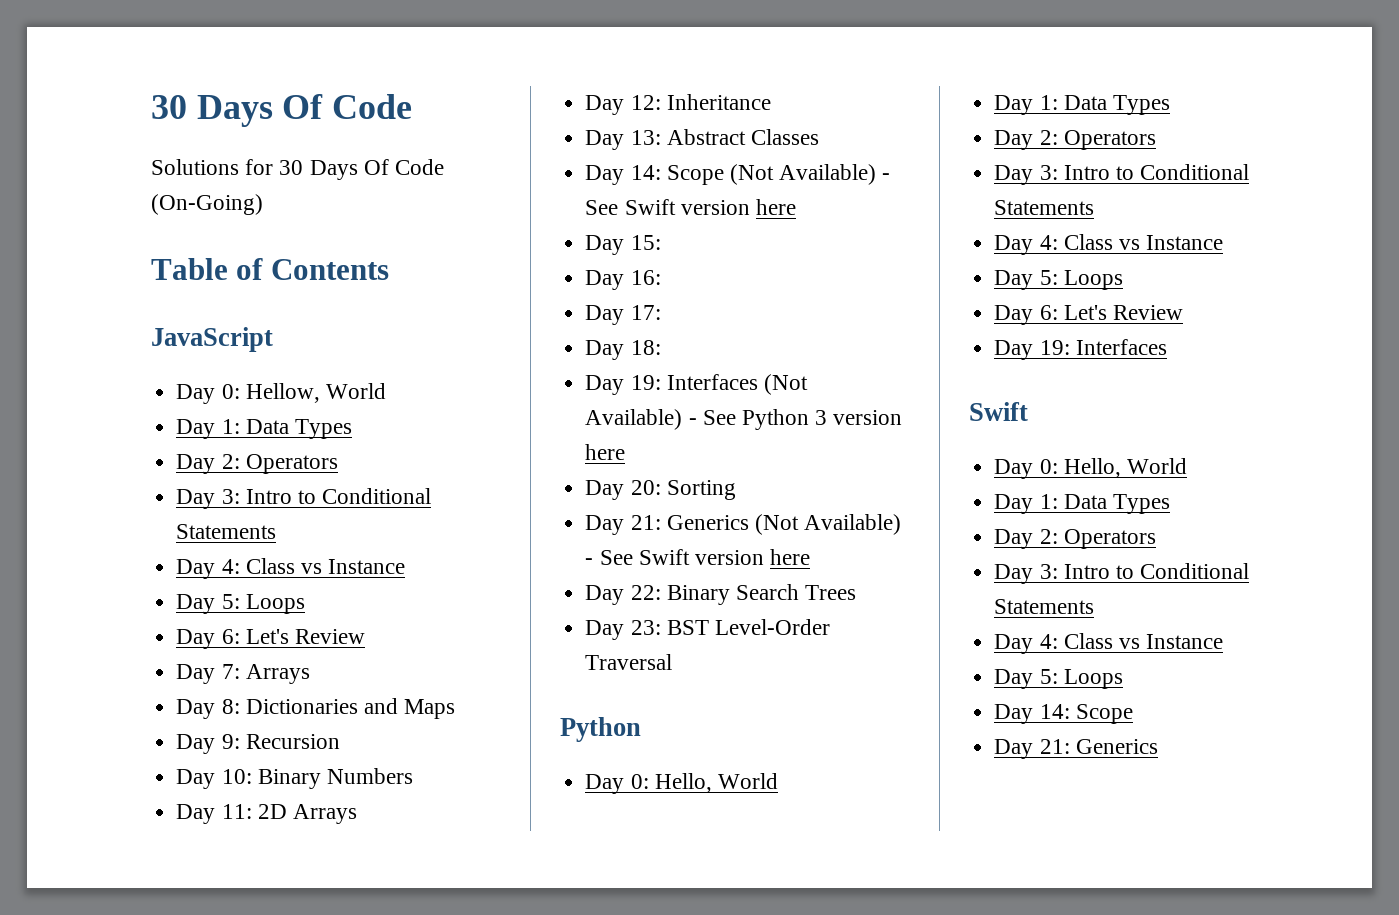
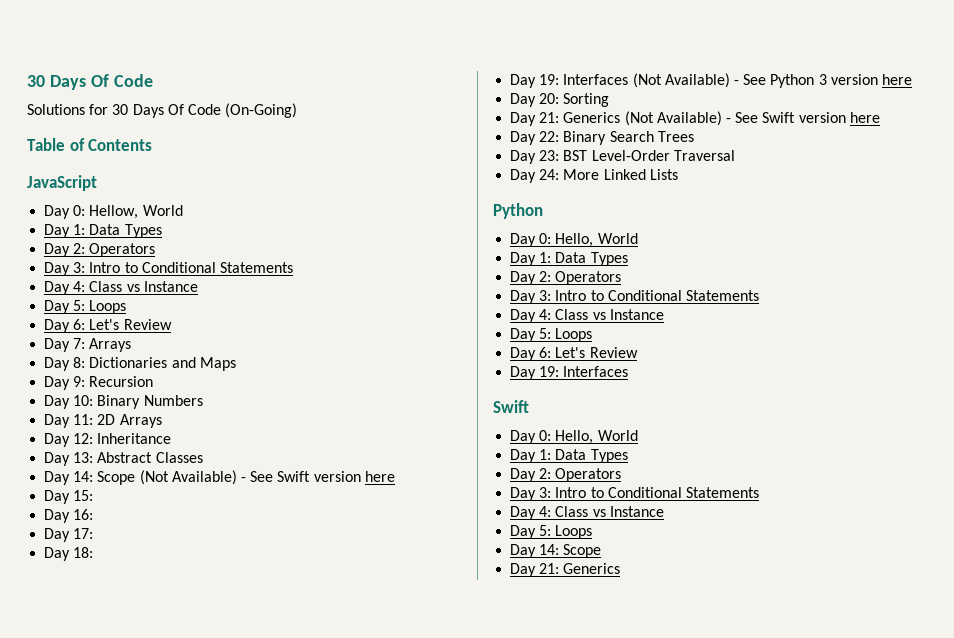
+ Day 24: More Linked Lists

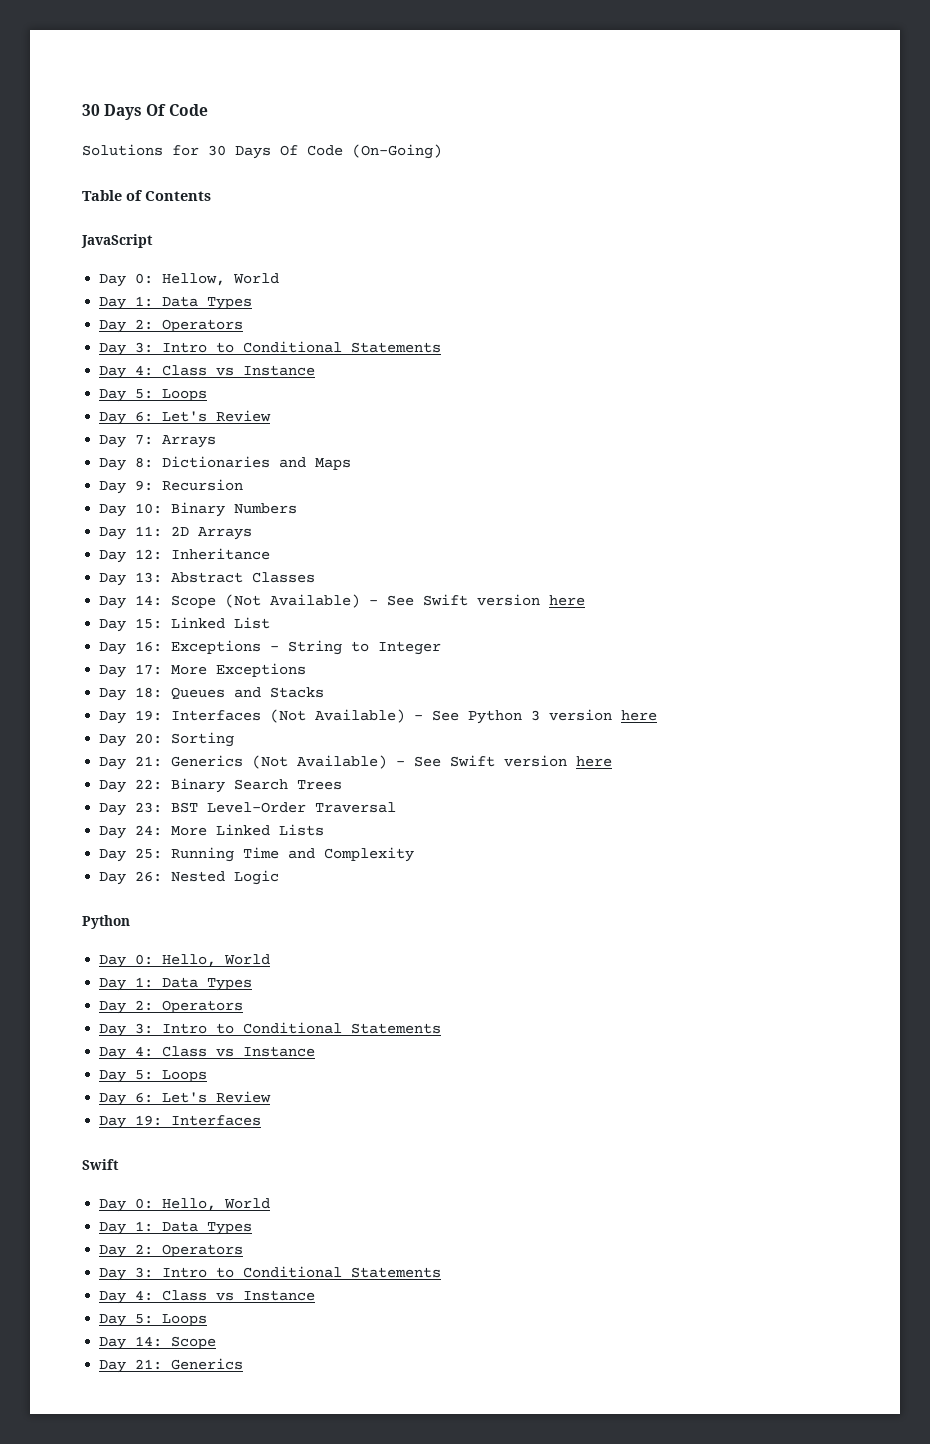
- Day 15:
+ Day 15: Linked List
- Day 16:
+ Day 16: Exceptions - String to Integer
- Day 17:
+ Day 17: More Exceptions
- Day 18:
+ Day 18: Queues and Stacks
+ Day 25: Running Time and Complexity
+ Day 26: Nested Logic

